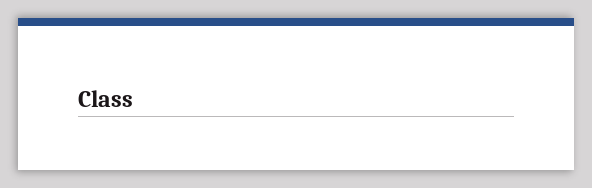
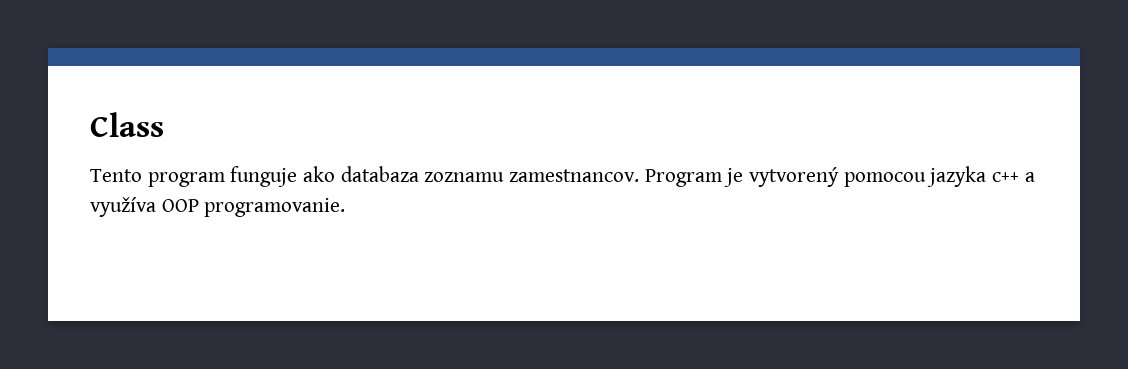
+ Tento program funguje ako databaza zoznamu zamestnancov. Program je vytvorený pomocou jazyka c++ a využíva OOP programovanie.

